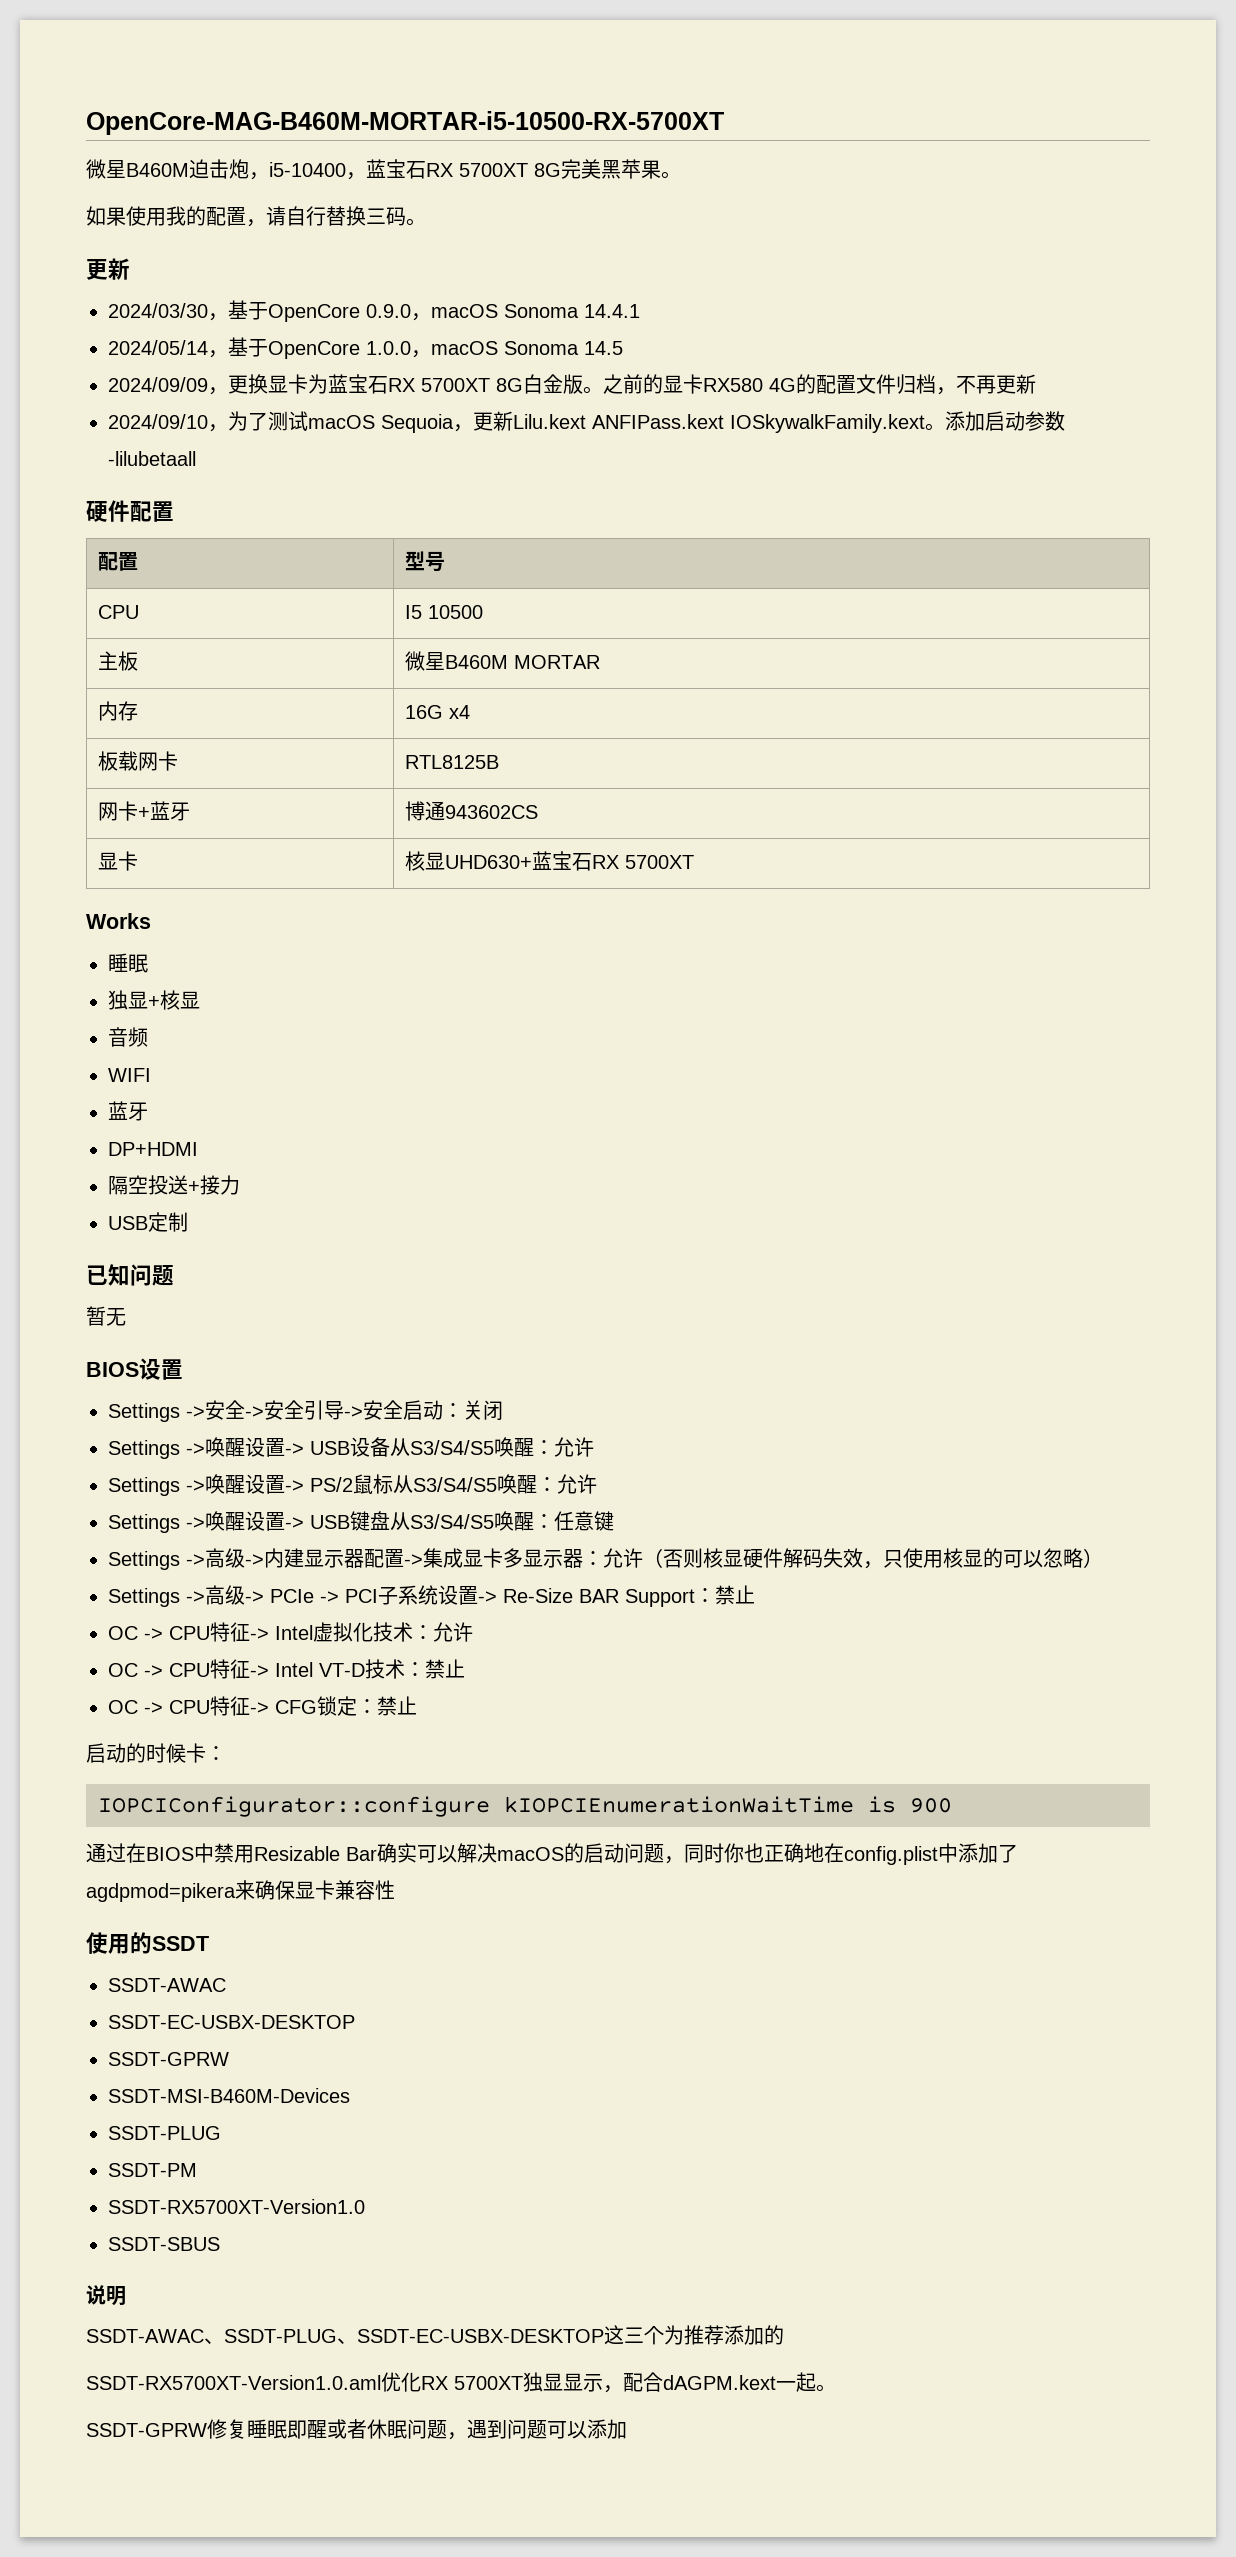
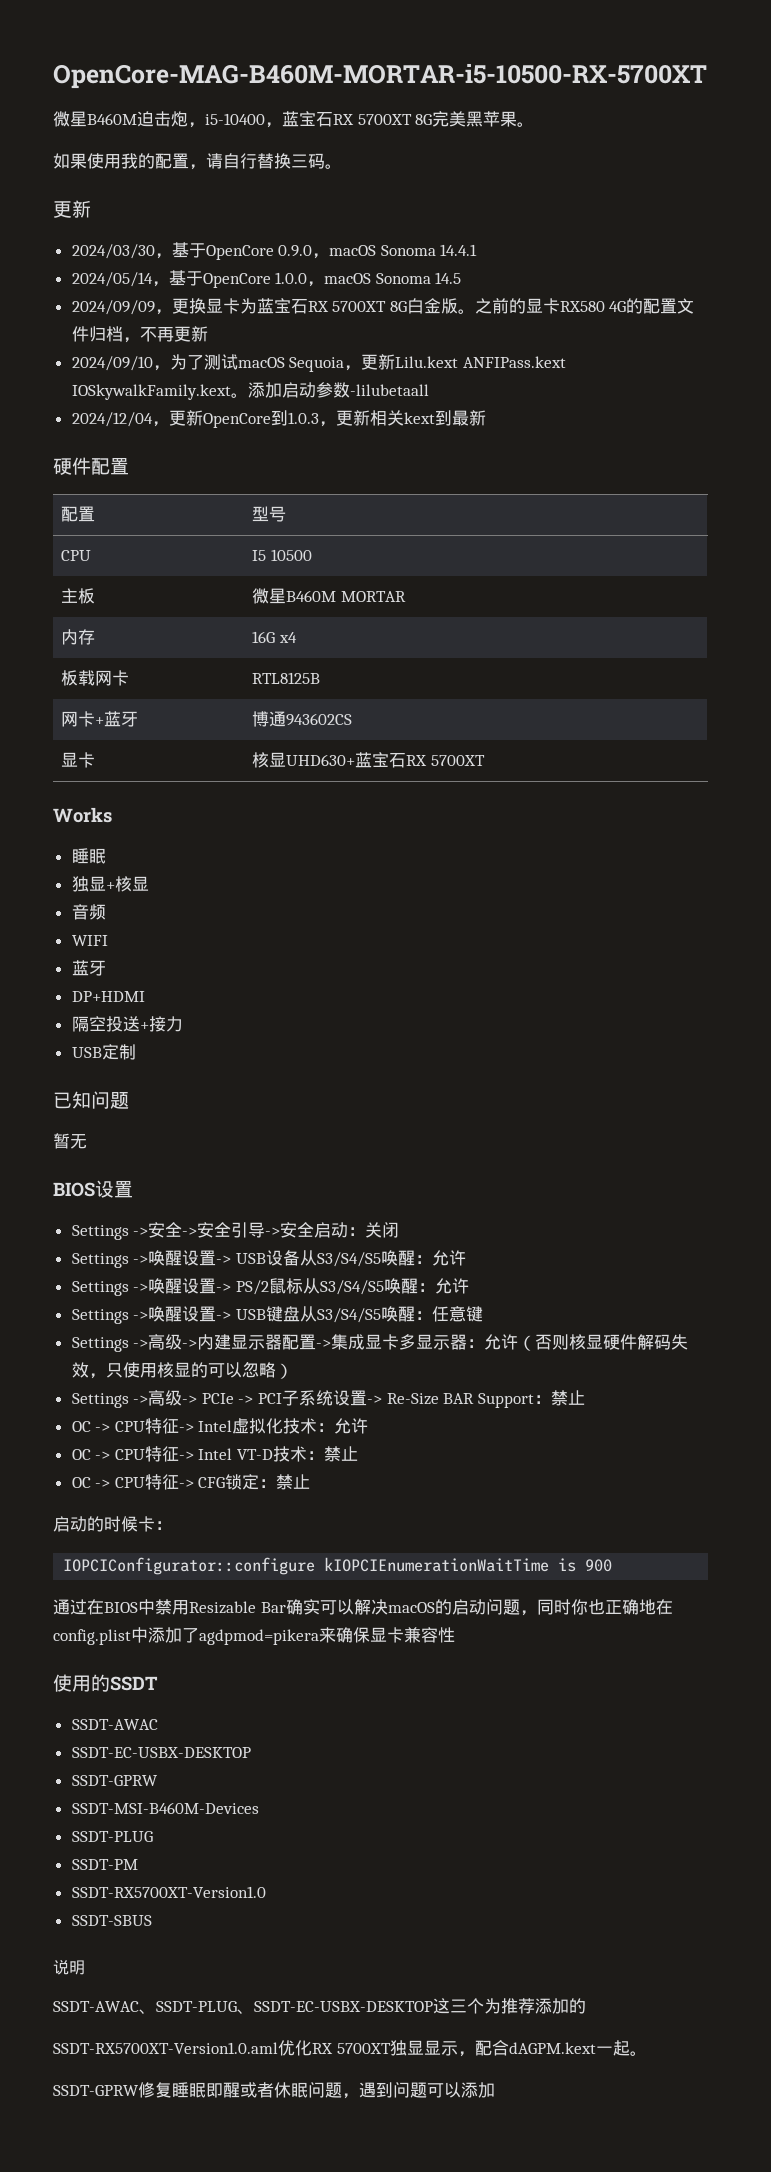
+ 2024/12/04，更新OpenCore到1.0.3，更新相关kext到最新

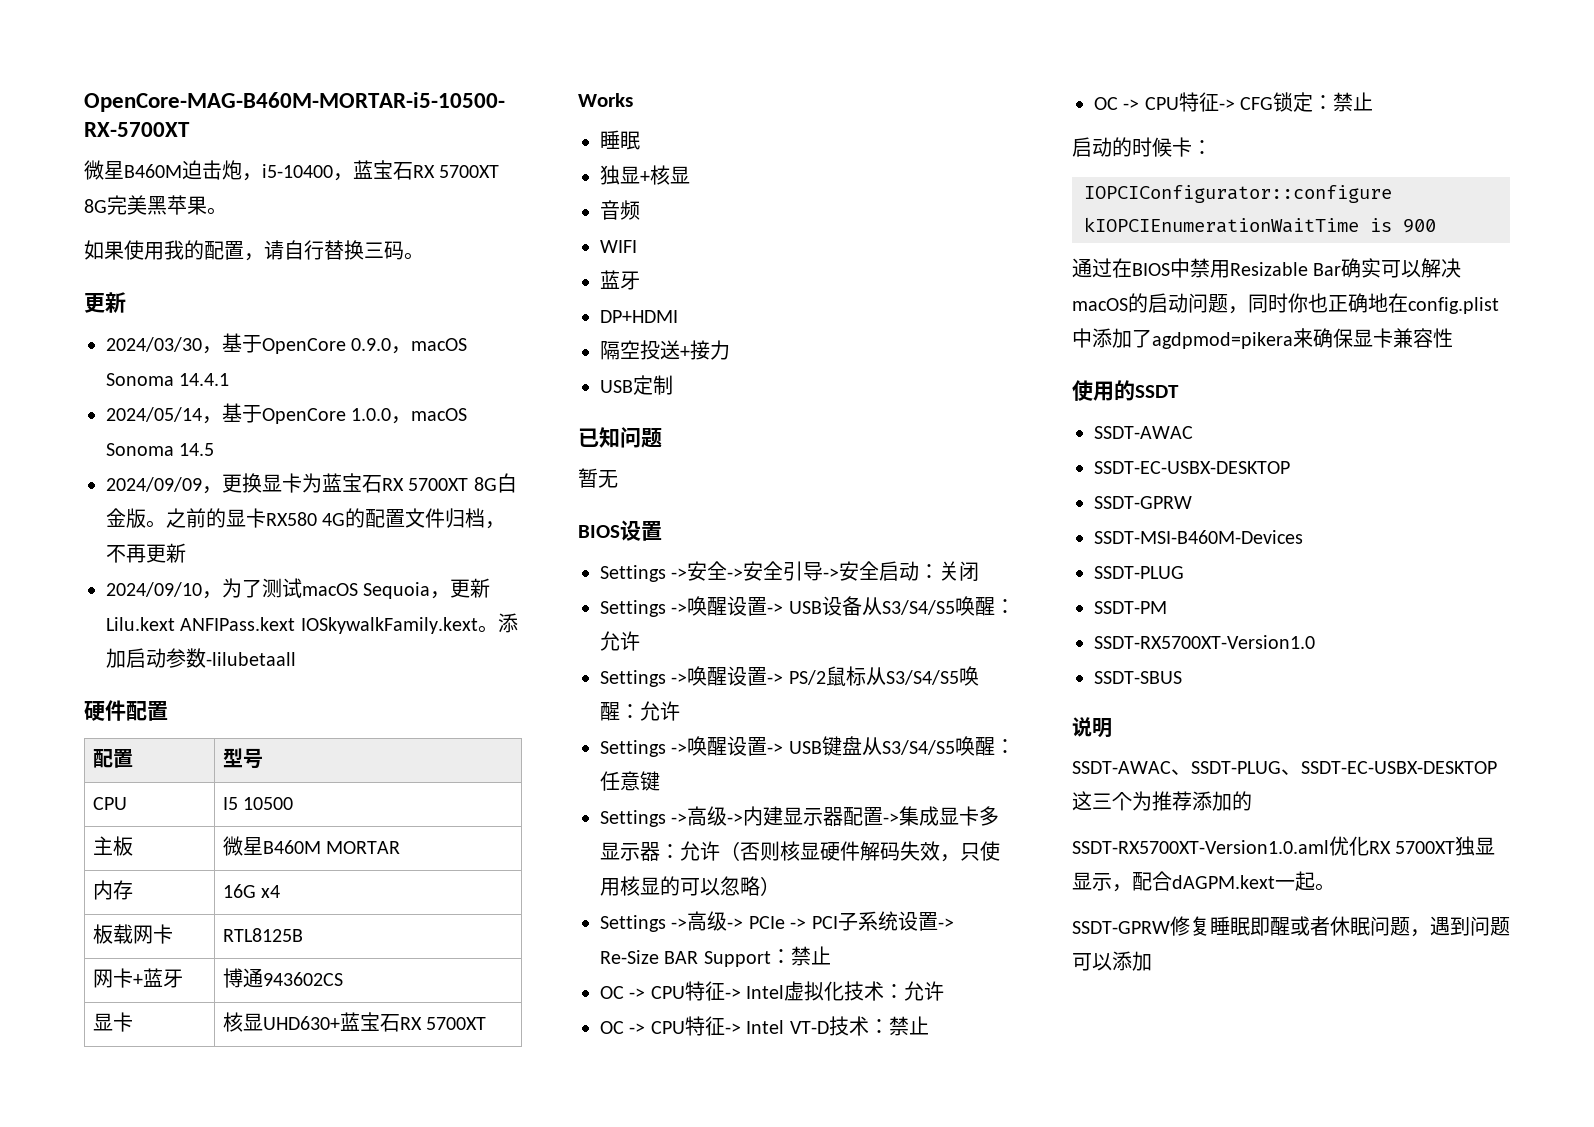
- 2024/12/04，更新OpenCore到1.0.3，更新相关kext到最新

